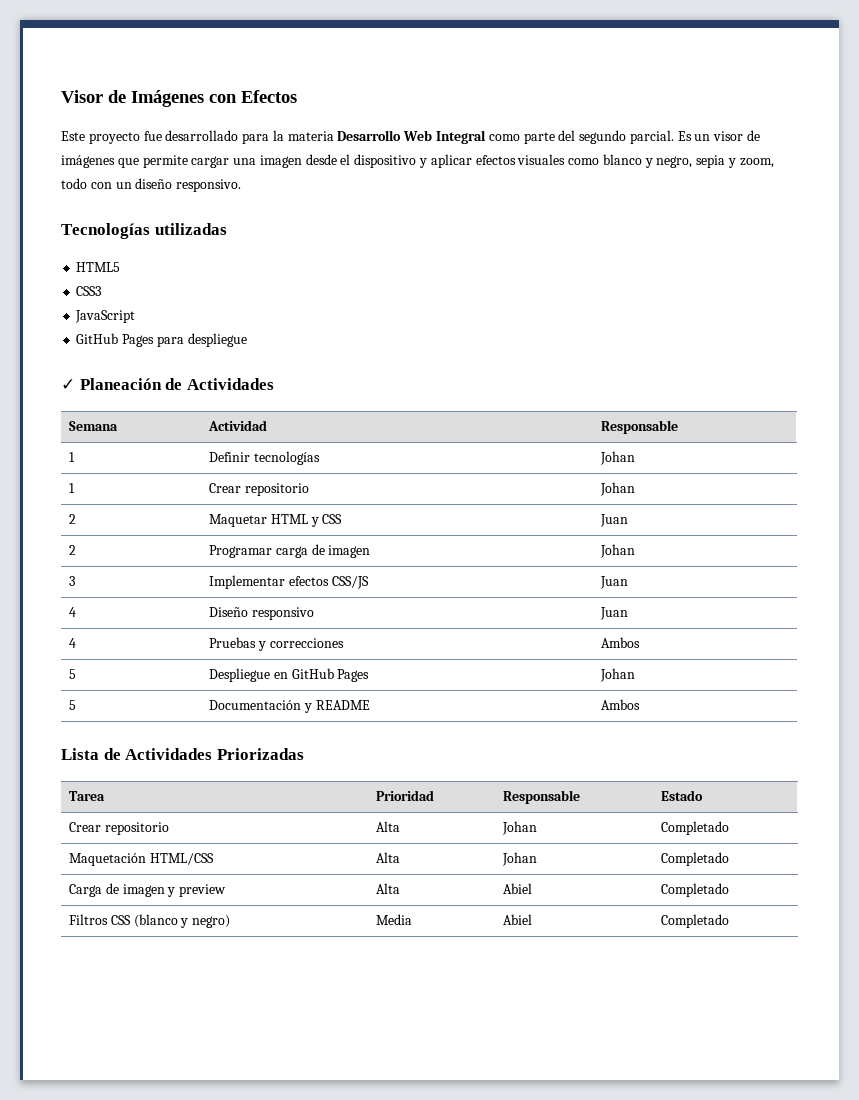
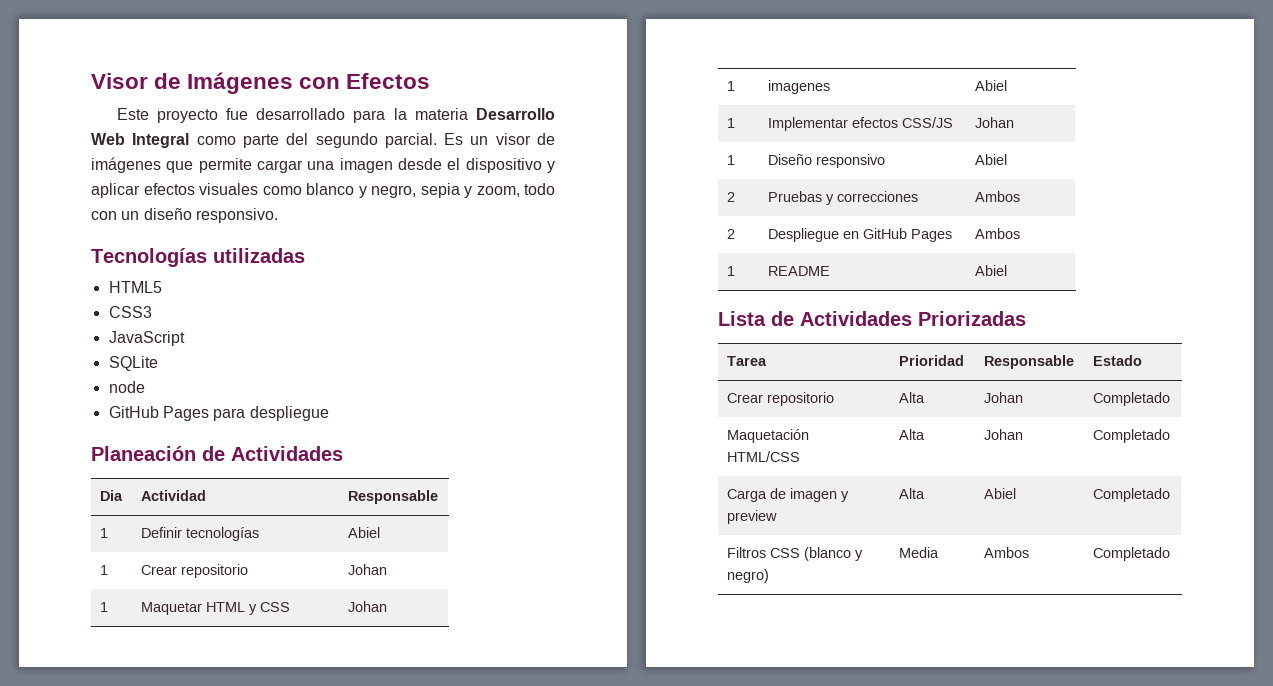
+ SQLite
+ node
- ✓ Planeación de Actividades
+ Planeación de Actividades
- Semana | Actividad | Responsable
+ Dia | Actividad | Responsable
- 1 | Definir tecnologías | Johan
+ 1 | Definir tecnologías | Abiel
- 2 | Maquetar HTML y CSS | Juan
- 2 | Programar carga de imagen | Johan
- 3 | Implementar efectos CSS/JS | Juan
- 4 | Diseño responsivo | Juan
- 4 | Pruebas y correcciones | Ambos
+ 1 | Maquetar HTML y CSS | Johan
+ 1 | imagenes | Abiel
+ 1 | Implementar efectos CSS/JS | Johan
+ 1 | Diseño responsivo | Abiel
+ 2 | Pruebas y correcciones | Ambos
- 5 | Despliegue en GitHub Pages | Johan
- 5 | Documentación y README | Ambos
+ 2 | Despliegue en GitHub Pages | Ambos
+ 1 | README | Abiel
- Filtros CSS (blanco y negro) | Media | Abiel | Completado
+ Filtros CSS (blanco y negro) | Media | Ambos | Completado

